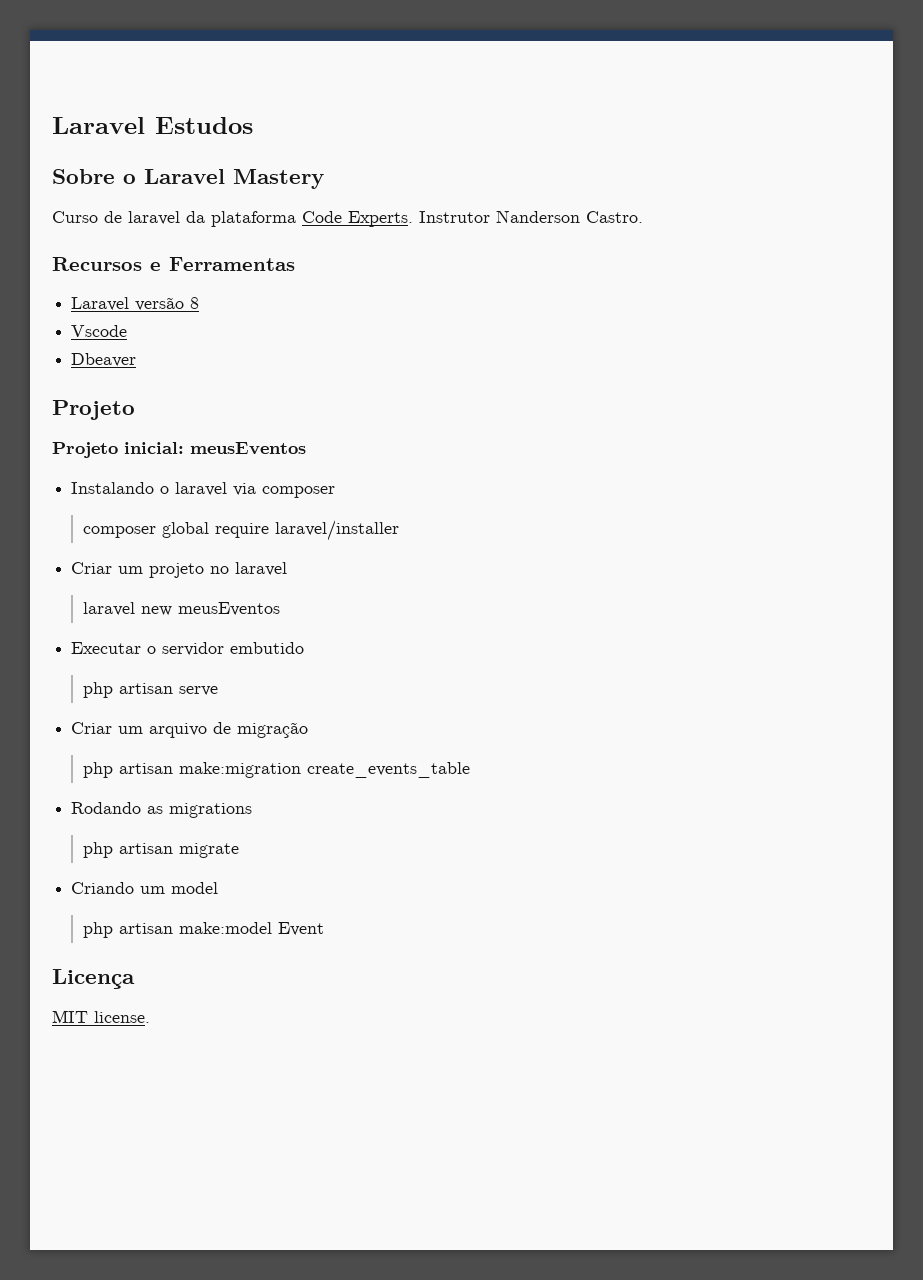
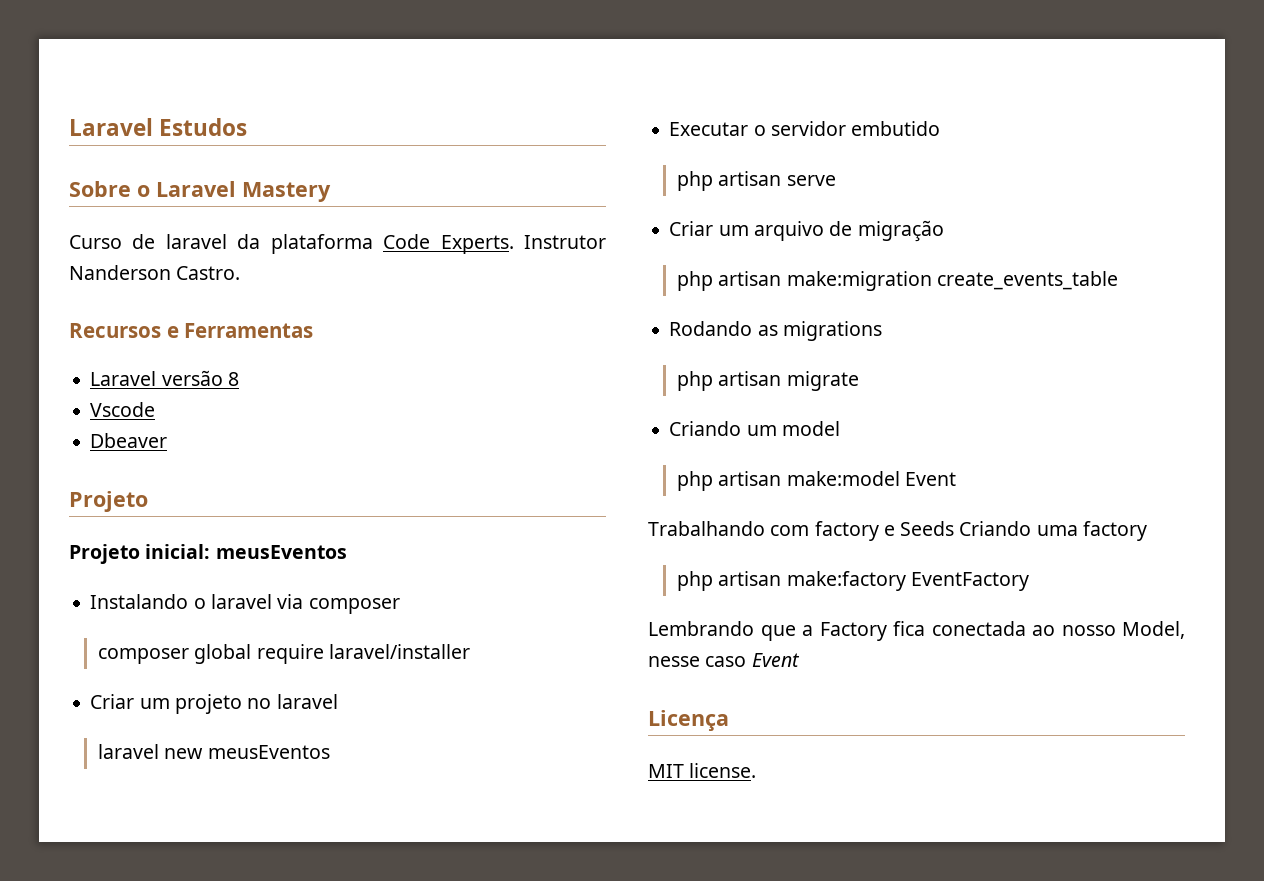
+ Trabalhando com factory e Seeds Criando uma factory
+ php artisan make:factory EventFactory
+ Lembrando que a Factory fica conectada ao nosso Model, nesse caso Event

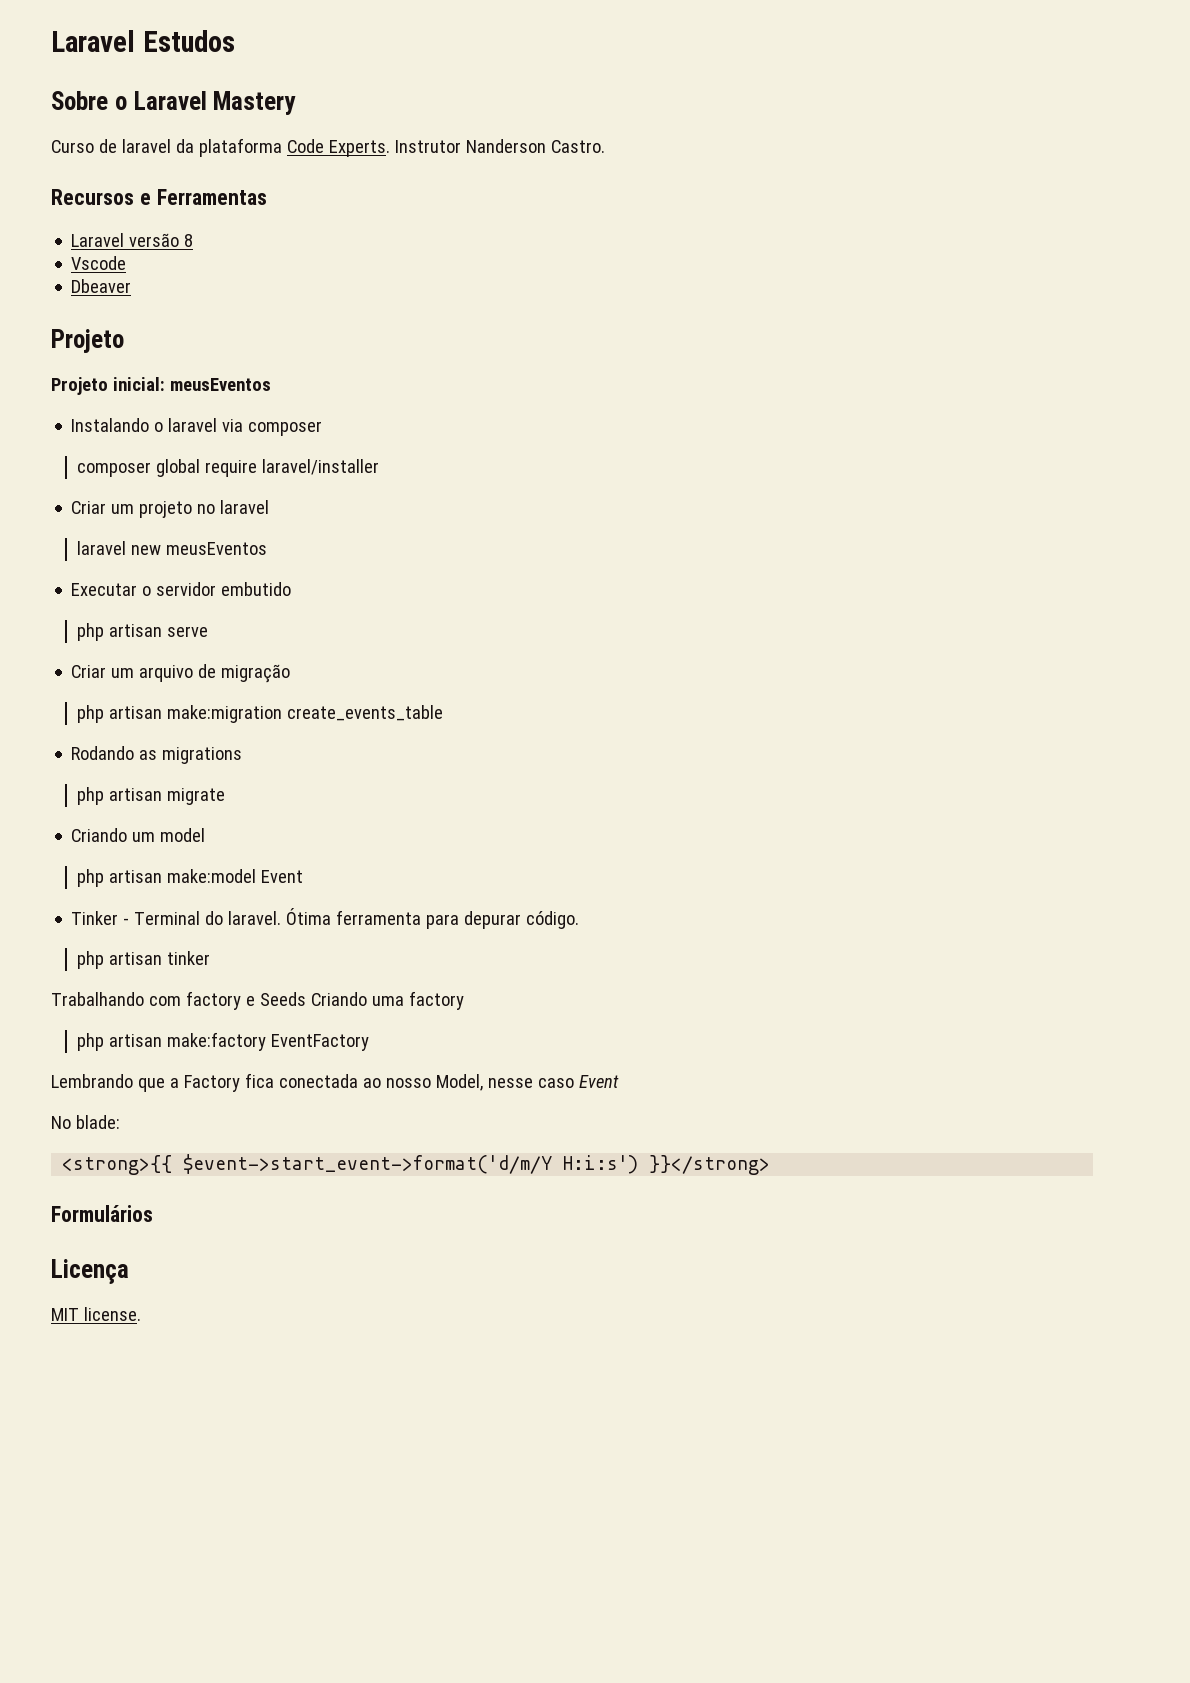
+ Tinker - Terminal do laravel. Ótima ferramenta para depurar código.
+ php artisan tinker
+ No blade:
+ <strong>{{ $event->start_event->format('d/m/Y H:i:s') }}</strong>
+ Formulários

